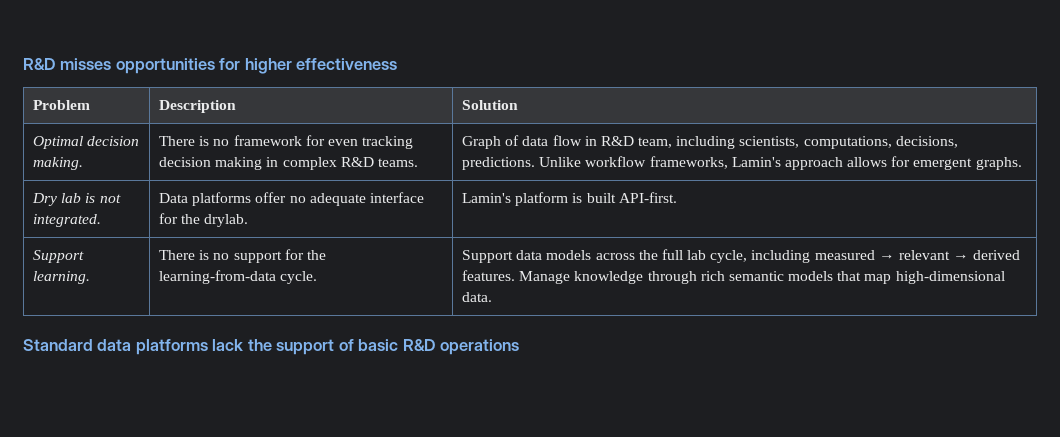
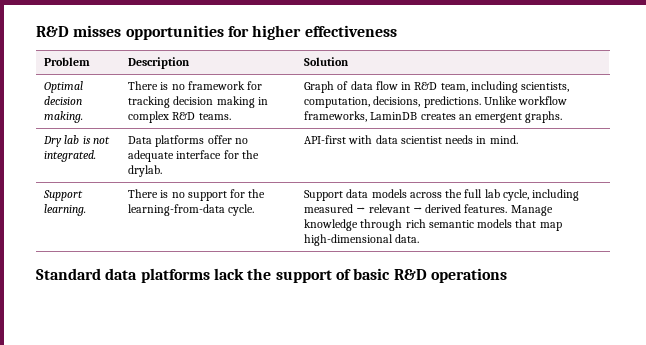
- Optimal decision making. | There is no framework for even tracking decision making in complex R&D teams. | Graph of data flow in R&D team, including scientists, computations, decisions, predictions. Unlike workflow frameworks, Lamin's approach allows for emergent graphs.
+ Optimal decision making. | There is no framework for tracking decision making in complex R&D teams. | Graph of data flow in R&D team, including scientists, computation, decisions, predictions. Unlike workflow frameworks, LaminDB creates an emergent graphs.
- Dry lab is not integrated. | Data platforms offer no adequate interface for the drylab. | Lamin's platform is built API-first.
+ Dry lab is not integrated. | Data platforms offer no adequate interface for the drylab. | API-first with data scientist needs in mind.

